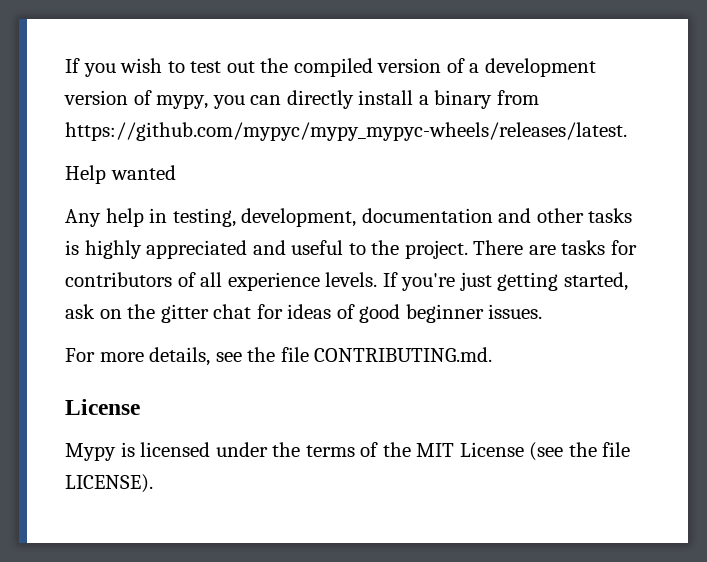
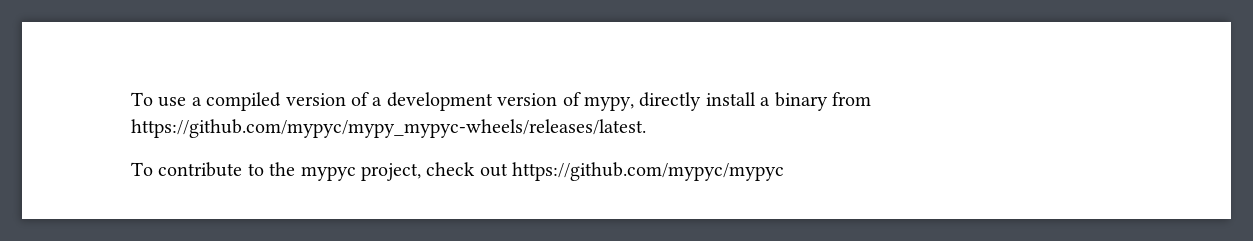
- If you wish to test out the compiled version of a development version of mypy, you can directly install a binary from https://github.com/mypyc/mypy_mypyc-wheels/releases/latest.
+ To use a compiled version of a development version of mypy, directly install a binary from https://github.com/mypyc/mypy_mypyc-wheels/releases/latest.
- Help wanted
- Any help in testing, development, documentation and other tasks is highly appreciated and useful to the project. There are tasks for contributors of all experience levels. If you're just getting started, ask on the gitter chat for ideas of good beginner issues.
- For more details, see the file CONTRIBUTING.md.
- License
- Mypy is licensed under the terms of the MIT License (see the file LICENSE).
+ To contribute to the mypyc project, check out https://github.com/mypyc/mypyc

